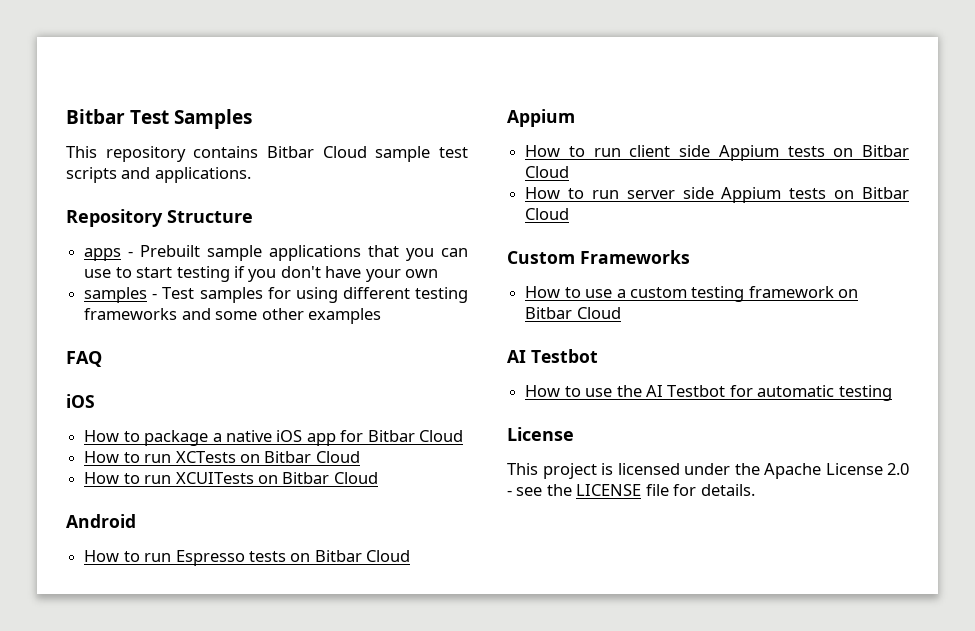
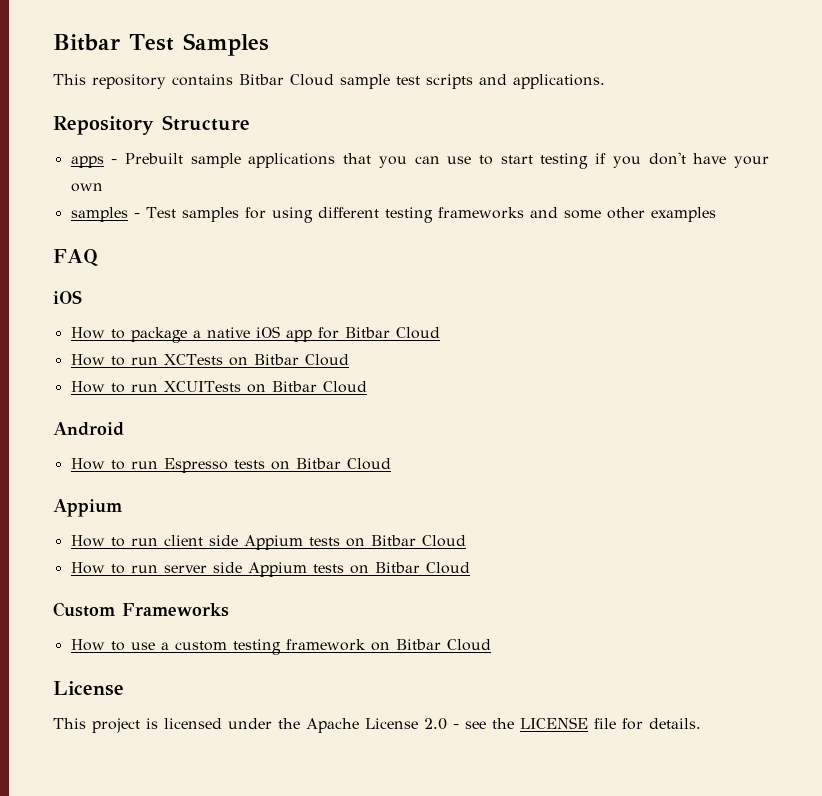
  How to use a custom testing framework on Bitbar Cloud
- AI Testbot
- How to use the AI Testbot for automatic testing

